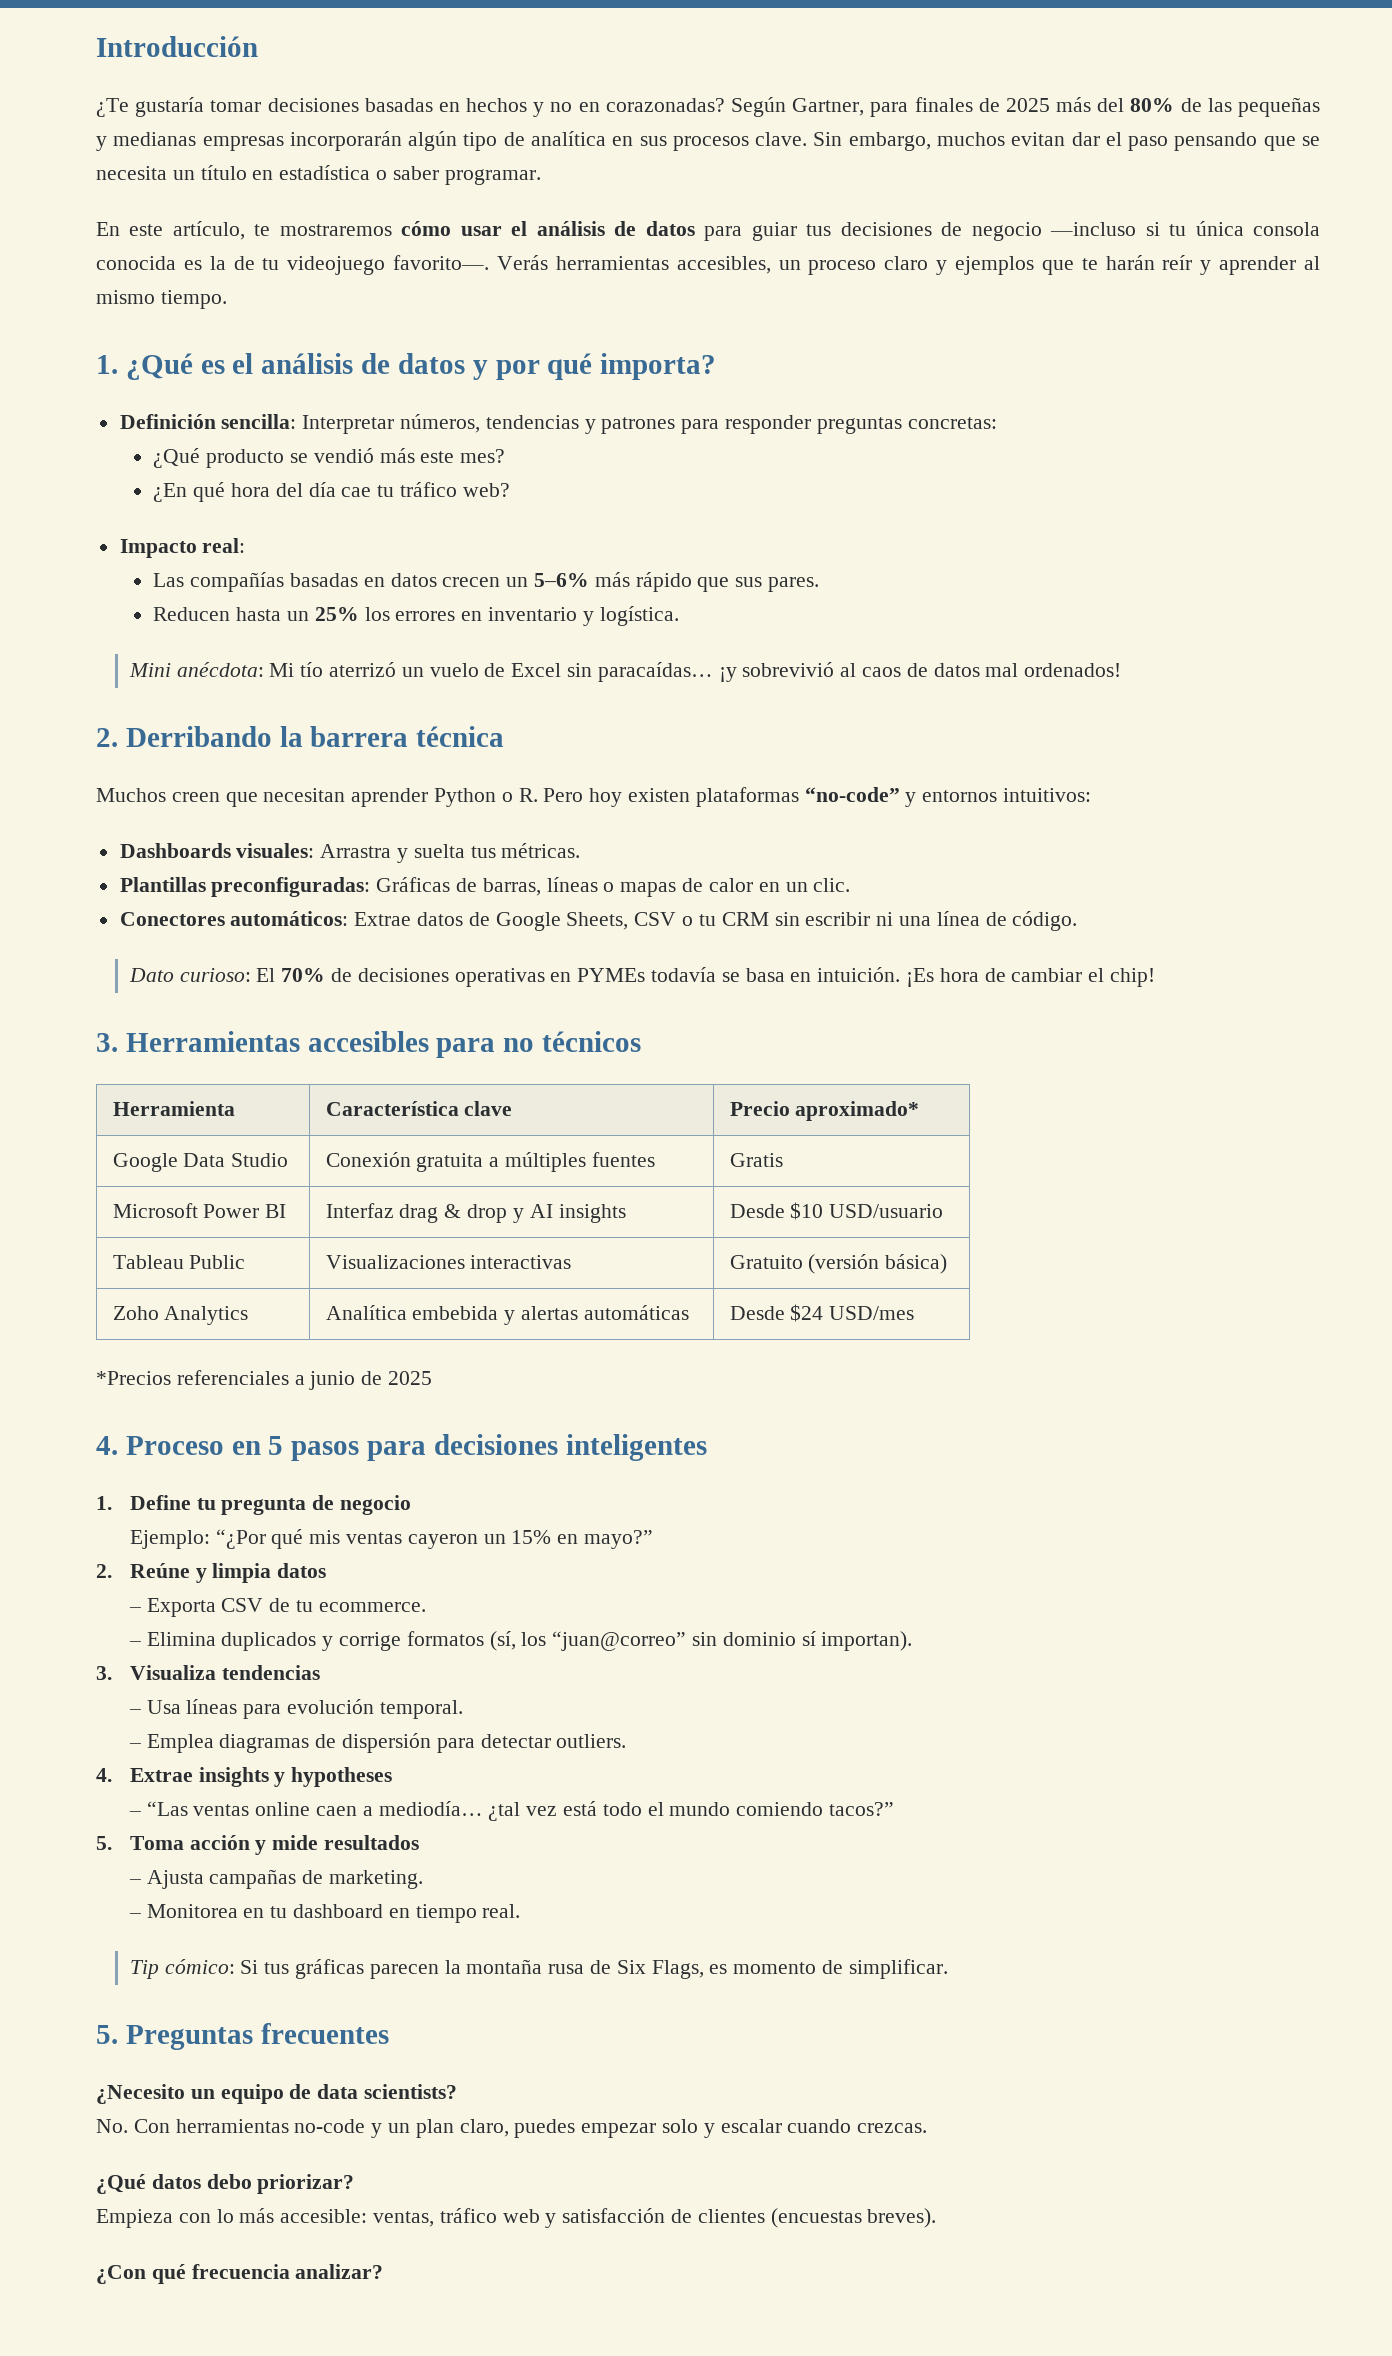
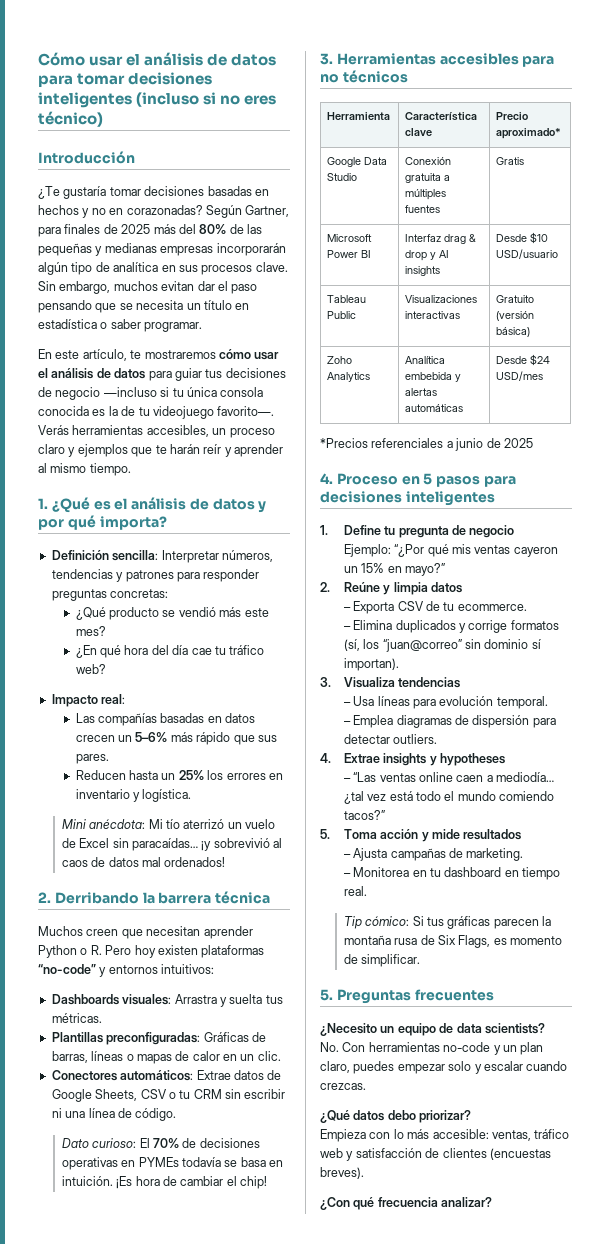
+ Cómo usar el análisis de datos para tomar decisiones inteligentes (incluso si no eres técnico)

